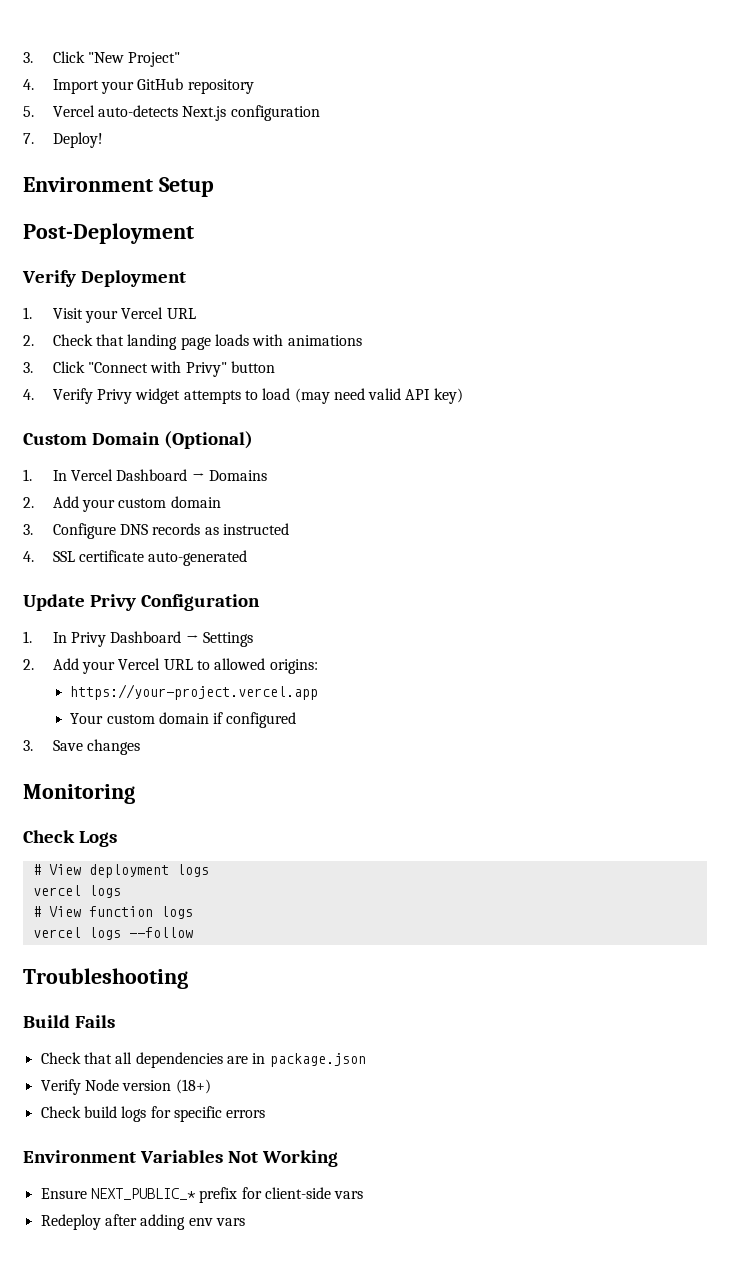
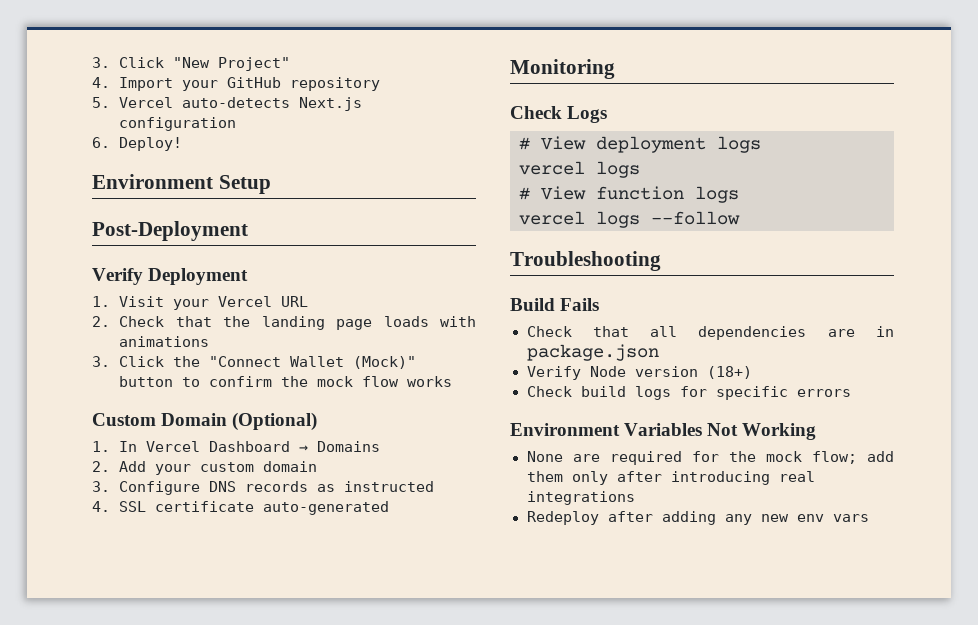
- 7. Deploy!
+ 6. Deploy!
- 2. Check that landing page loads with animations
+ 2. Check that the landing page loads with animations
- 3. Click "Connect with Privy" button
- 4. Verify Privy widget attempts to load (may need valid API key)
+ 3. Click the "Connect Wallet (Mock)" button to confirm the mock flow works
- Update Privy Configuration
- 1. In Privy Dashboard → Settings
- 2. Add your Vercel URL to allowed origins:
- https://your-project.vercel.app
- Your custom domain if configured
- 3. Save changes
- Ensure NEXT_PUBLIC_* prefix for client-side vars
+ None are required for the mock flow; add them only after introducing real integrations
- Redeploy after adding env vars
+ Redeploy after adding any new env vars

